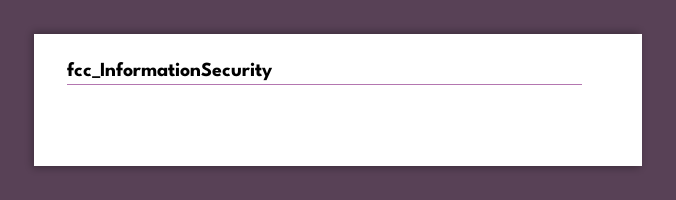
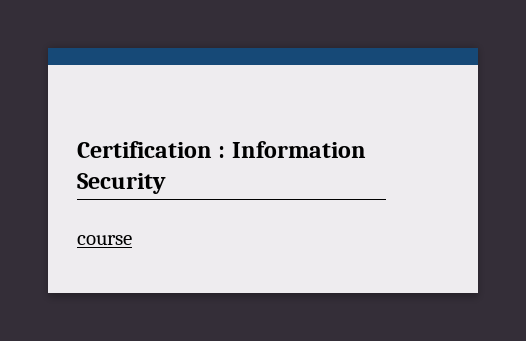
- fcc_InformationSecurity
+ Certification : Information Security
+ course

